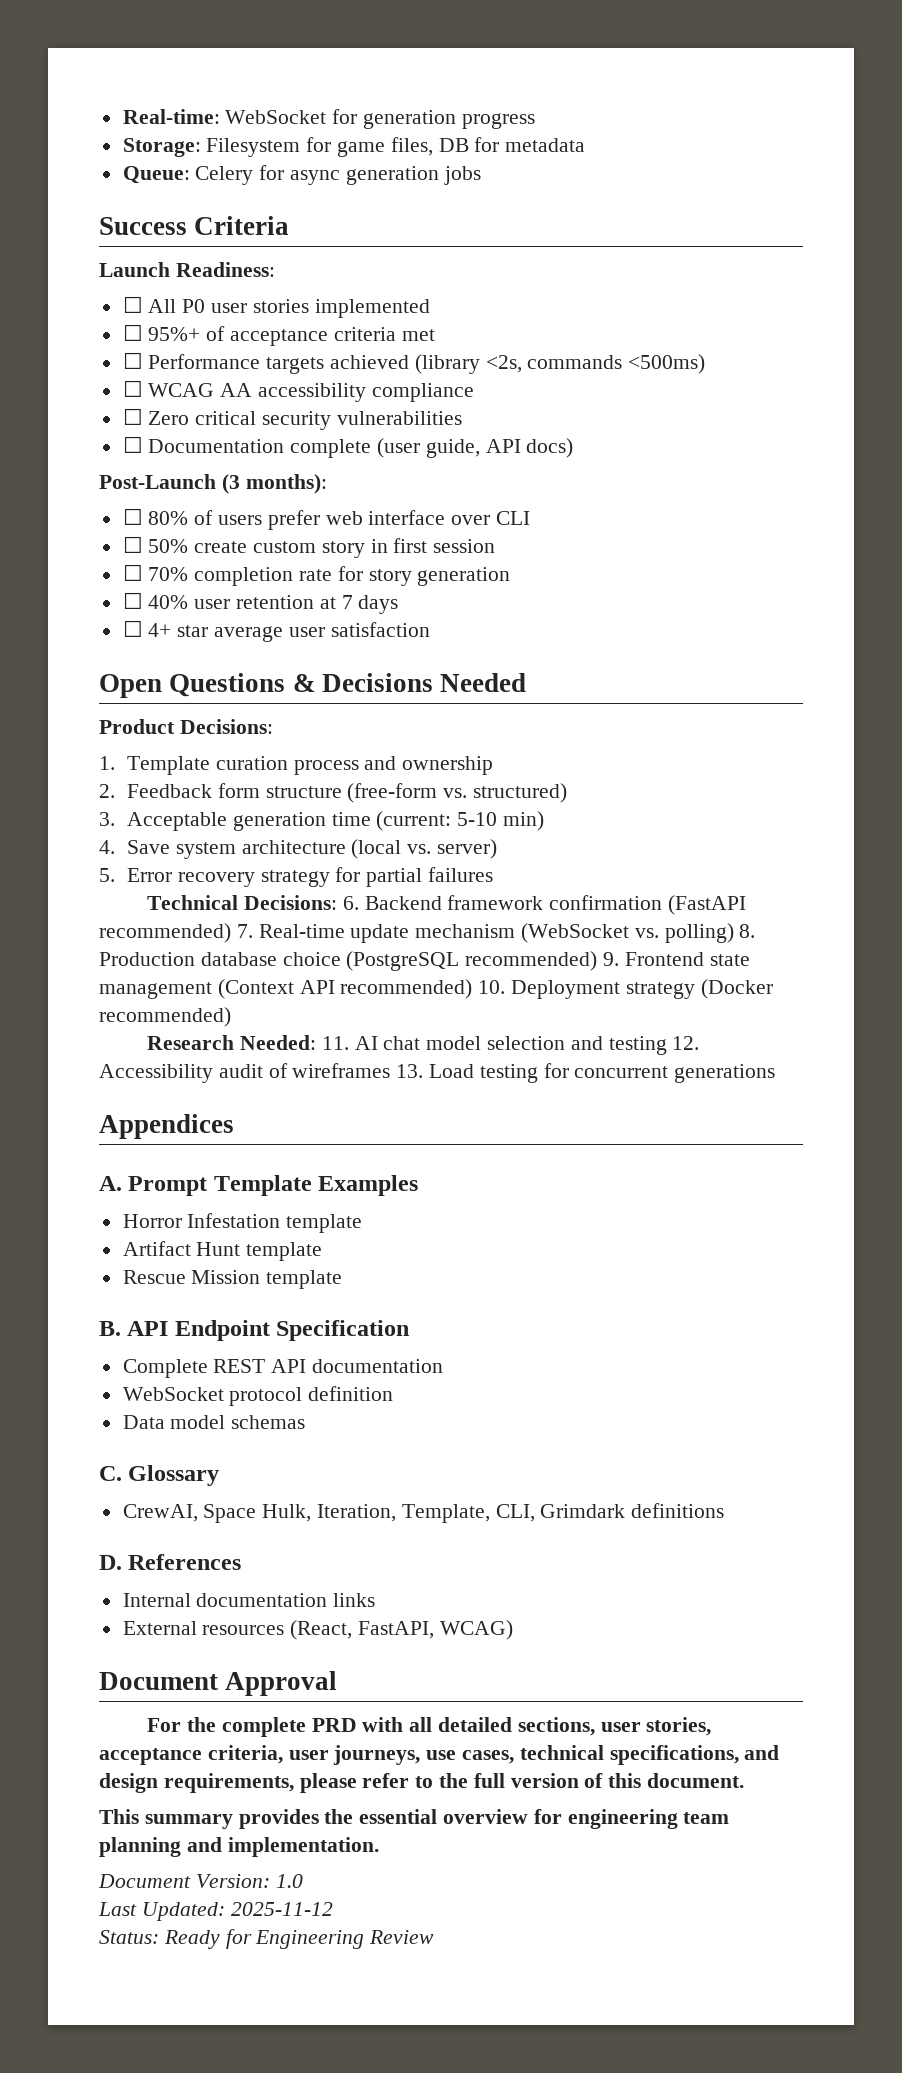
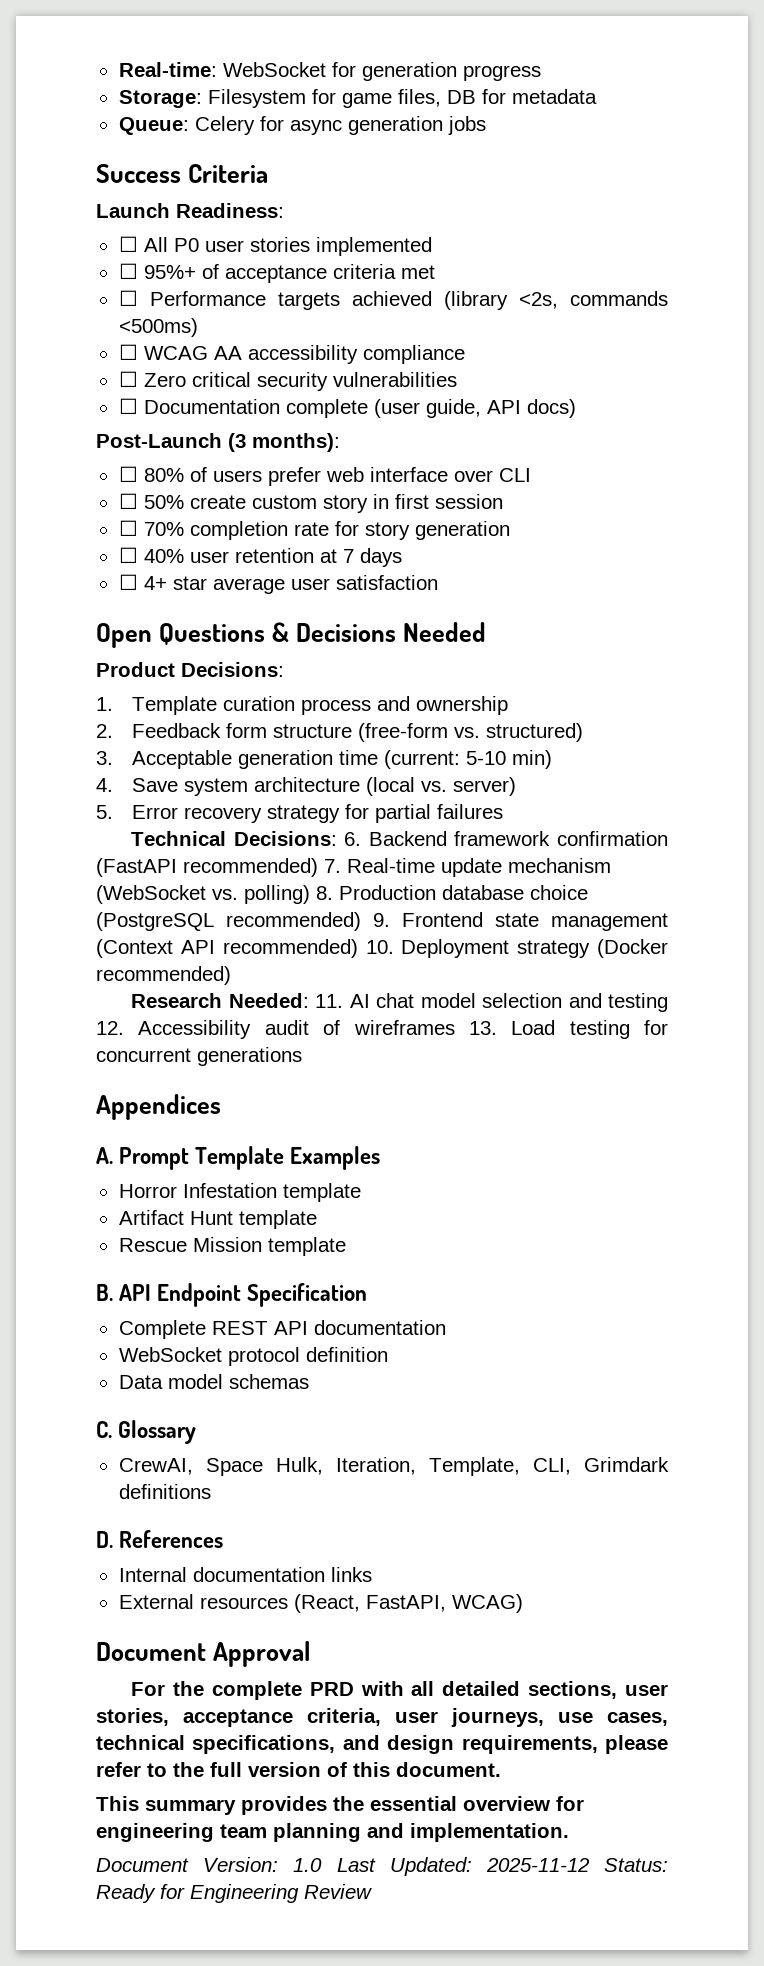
- Document Version: 1.0
- Last Updated: 2025-11-12
- Status: Ready for Engineering Review
+ Document Version: 1.0 Last Updated: 2025-11-12 Status: Ready for Engineering Review

